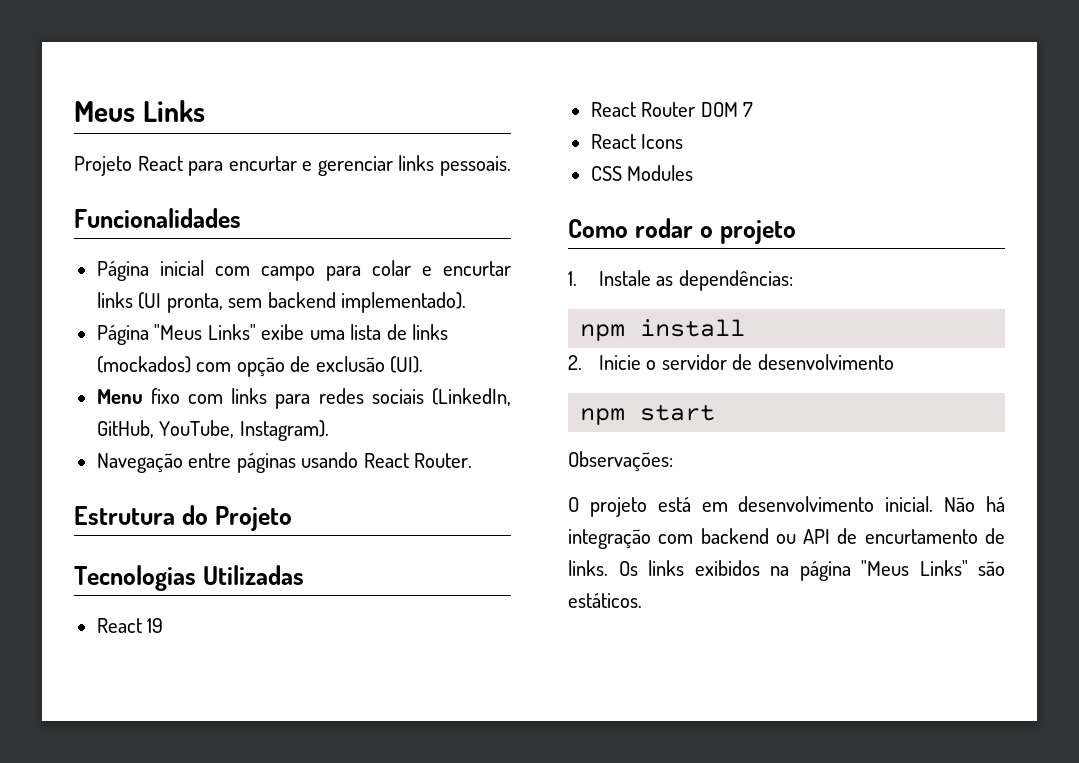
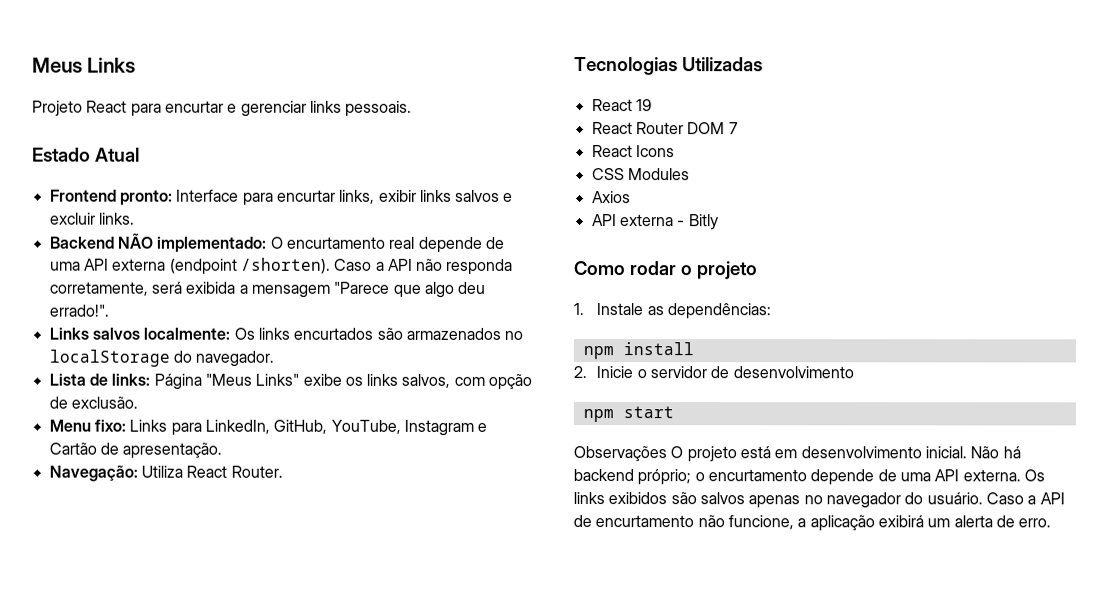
- Funcionalidades
- Página inicial com campo para colar e encurtar links (UI pronta, sem backend implementado).
- Página "Meus Links" exibe uma lista de links (mockados) com opção de exclusão (UI).
+ Estado Atual
+ Frontend pronto: Interface para encurtar links, exibir links salvos e excluir links.
+ Backend NÃO implementado: O encurtamento real depende de uma API externa (endpoint /shorten). Caso a API não responda corretamente, será exibida a mensagem "Parece que algo deu errado!".
+ Links salvos localmente: Os links encurtados são armazenados no localStorage do navegador.
+ Lista de links: Página "Meus Links" exibe os links salvos, com opção de exclusão.
- Menu fixo com links para redes sociais (LinkedIn, GitHub, YouTube, Instagram).
- Navegação entre páginas usando React Router.
+ Menu fixo: Links para LinkedIn, GitHub, YouTube, Instagram e Cartão de apresentação.
+ Navegação: Utiliza React Router.
- Estrutura do Projeto
+ Axios
+ API externa - Bitly
- Observações:
- O projeto está em desenvolvimento inicial.
+ Observações O projeto está em desenvolvimento inicial.
- Não há integração com backend ou API de encurtamento de links. Os links exibidos na página "Meus Links" são estáticos.
+ Não há backend próprio; o encurtamento depende de uma API externa. Os links exibidos são salvos apenas no navegador do usuário. Caso a API de encurtamento não funcione, a aplicação exibirá um alerta de erro.

